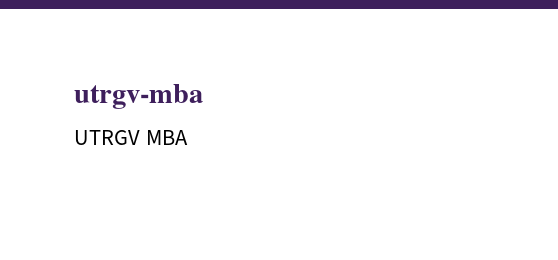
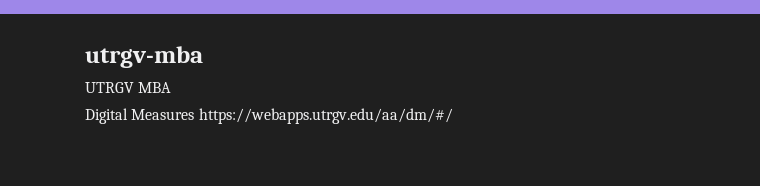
+ Digital Measures https://webapps.utrgv.edu/aa/dm/#/

